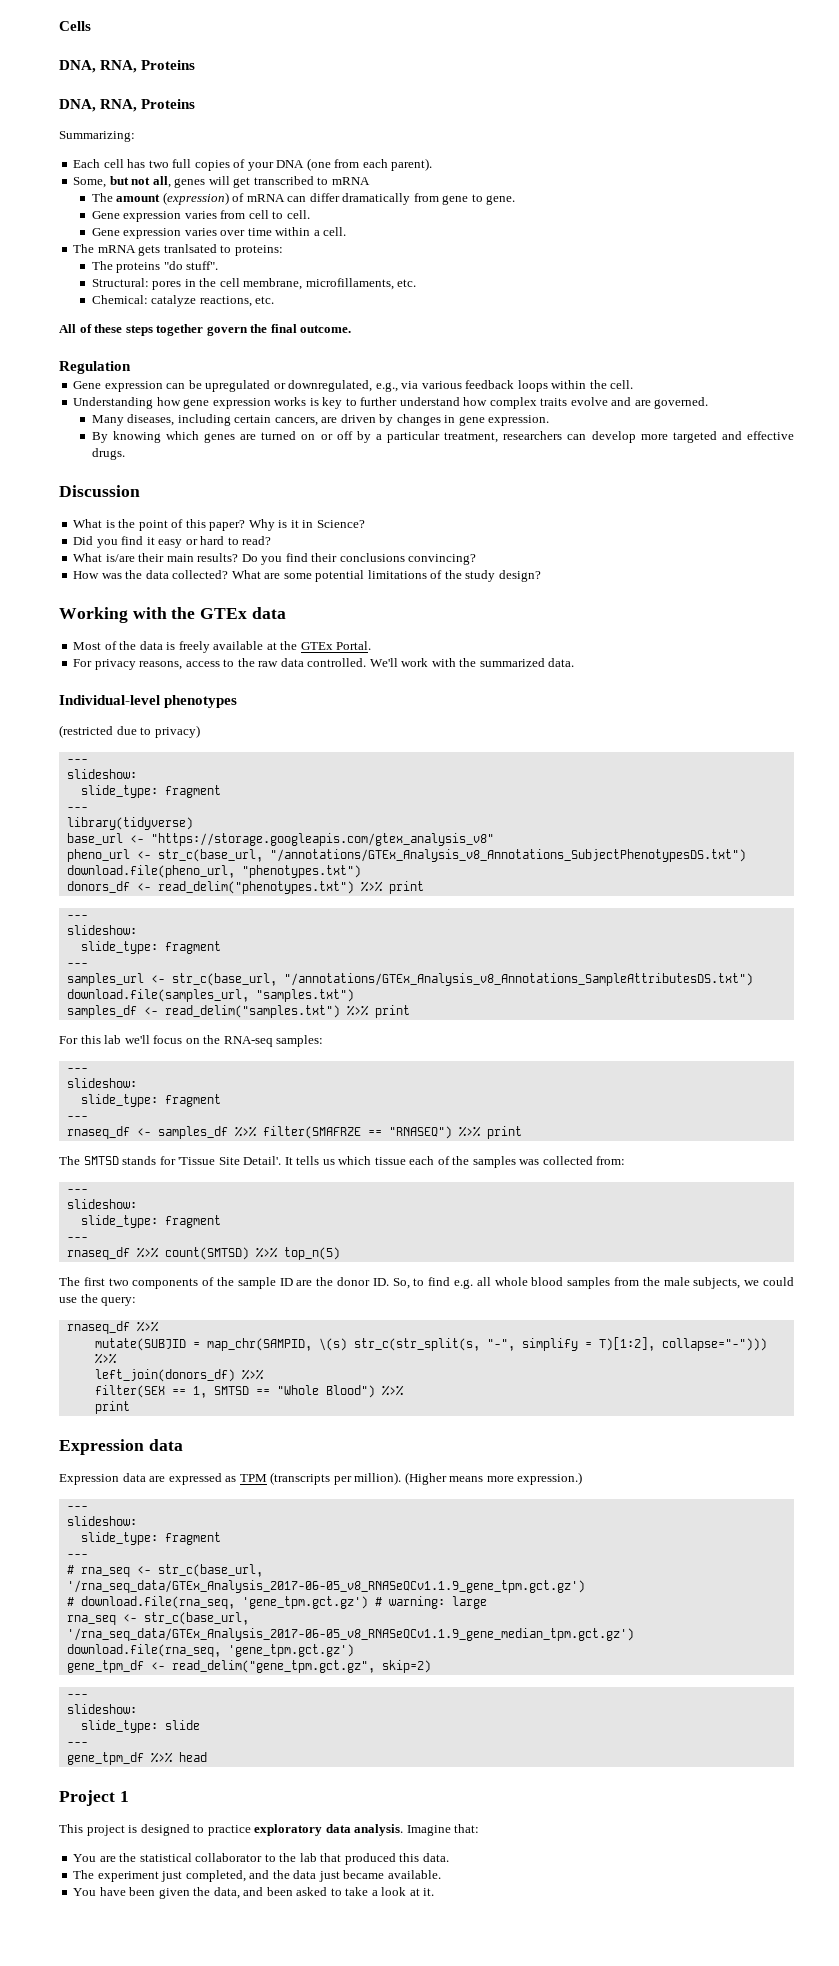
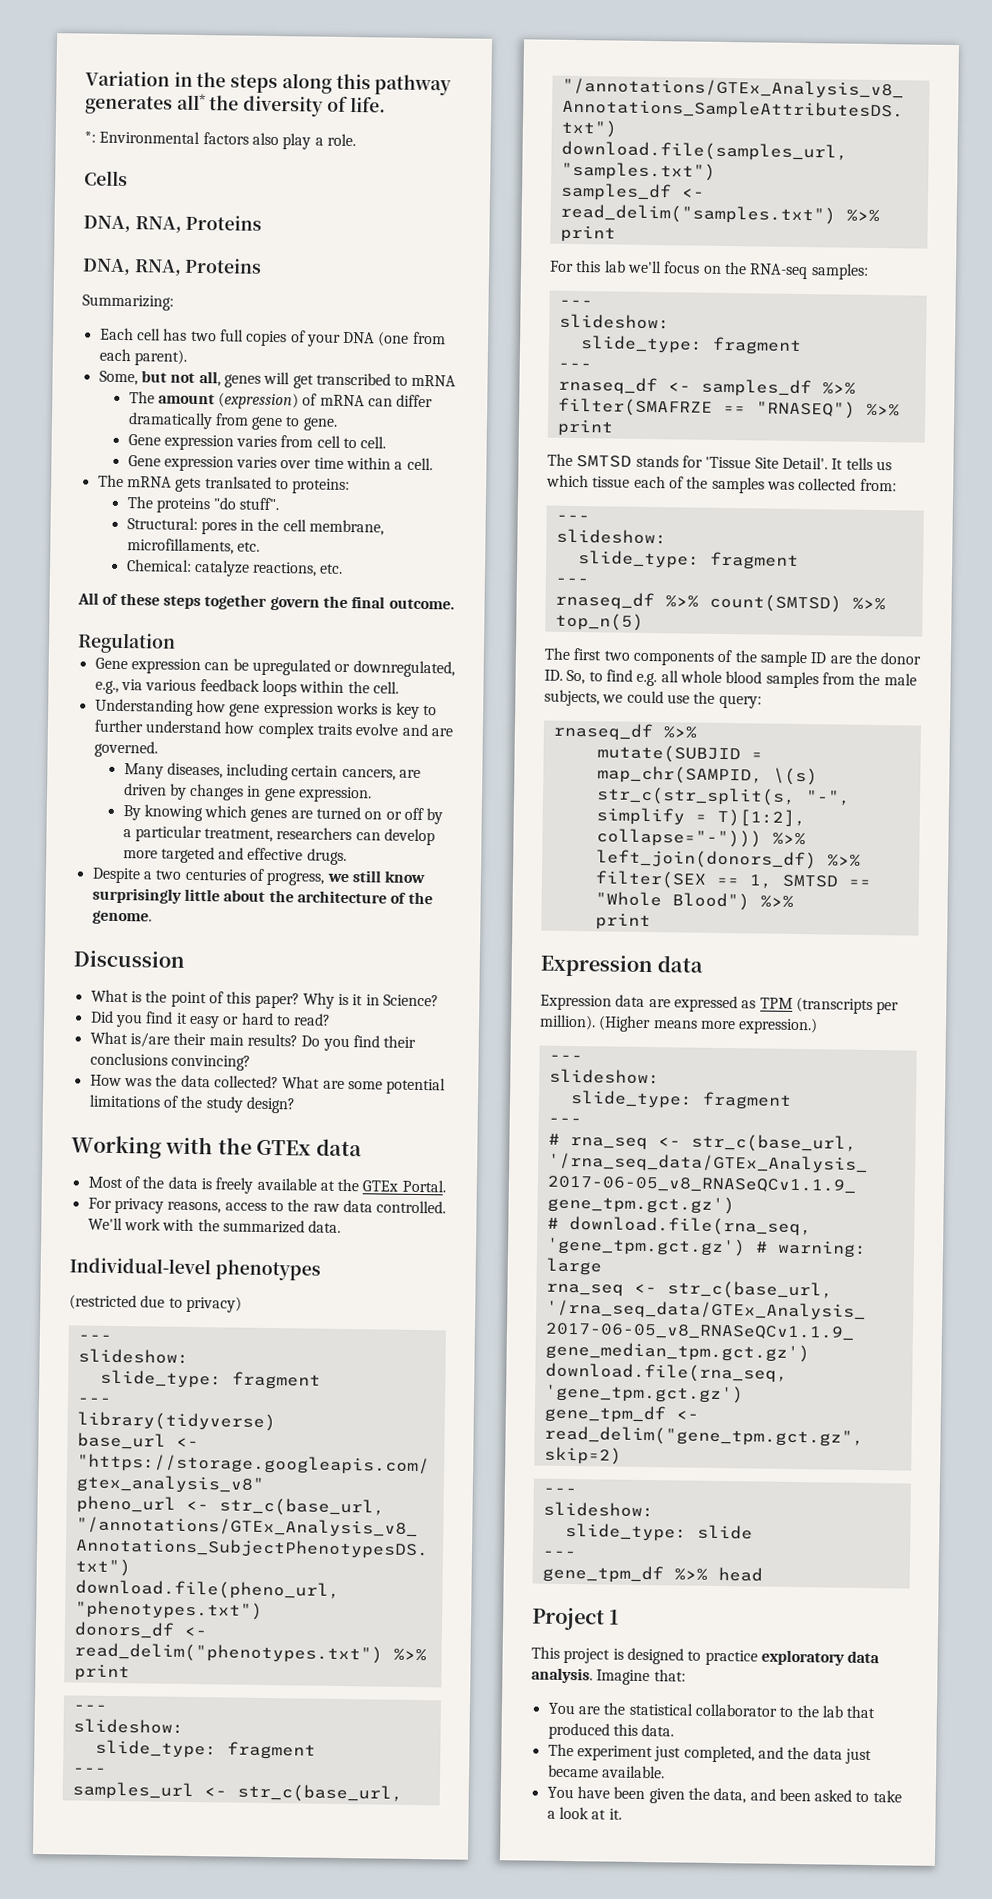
+ Variation in the steps along this pathway generates all* the diversity of life.
+ *: Environmental factors also play a role.
+ Despite a two centuries of progress, we still know surprisingly little about the architecture of the genome.

